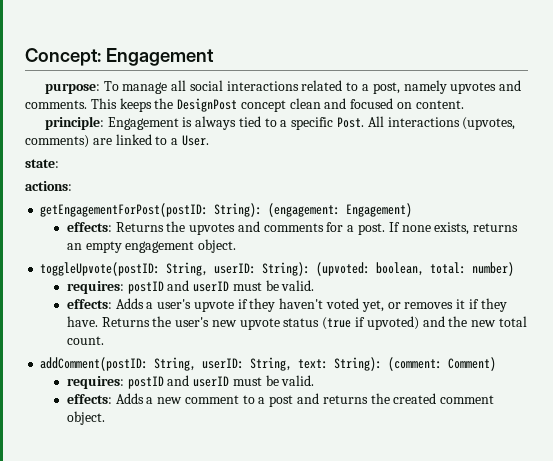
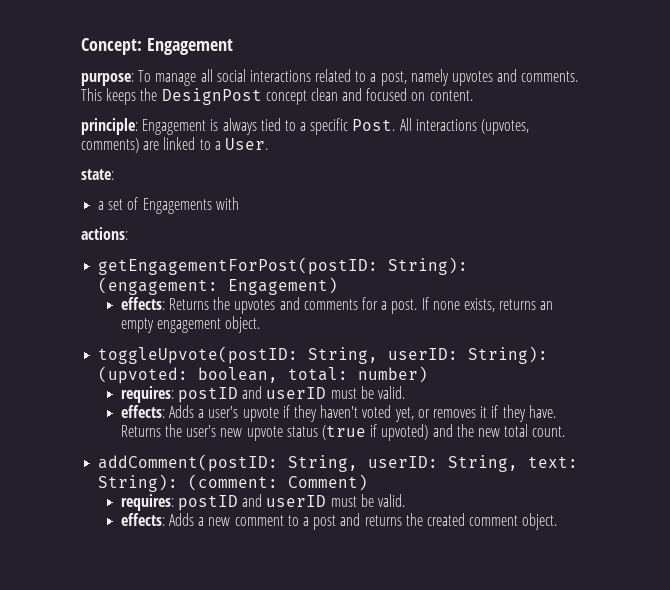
+ a set of Engagements with

